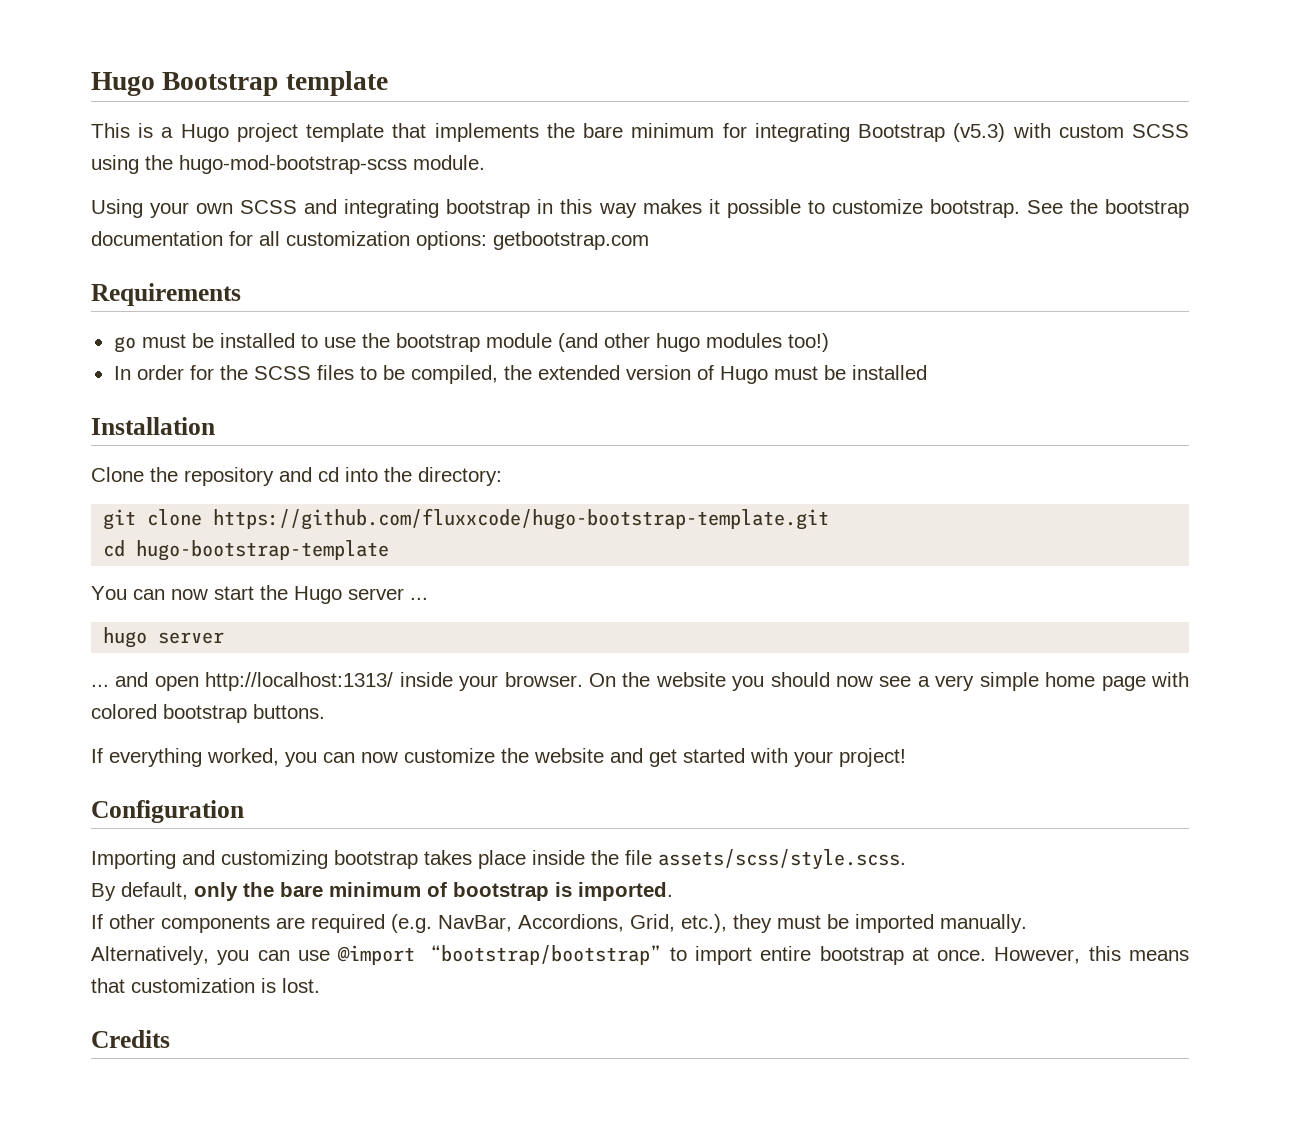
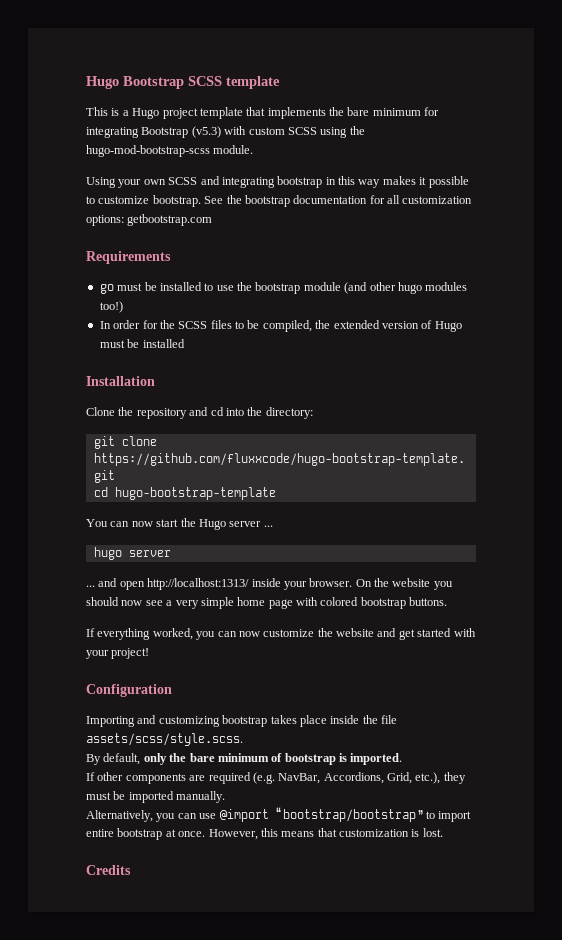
- Hugo Bootstrap template
+ Hugo Bootstrap SCSS template

